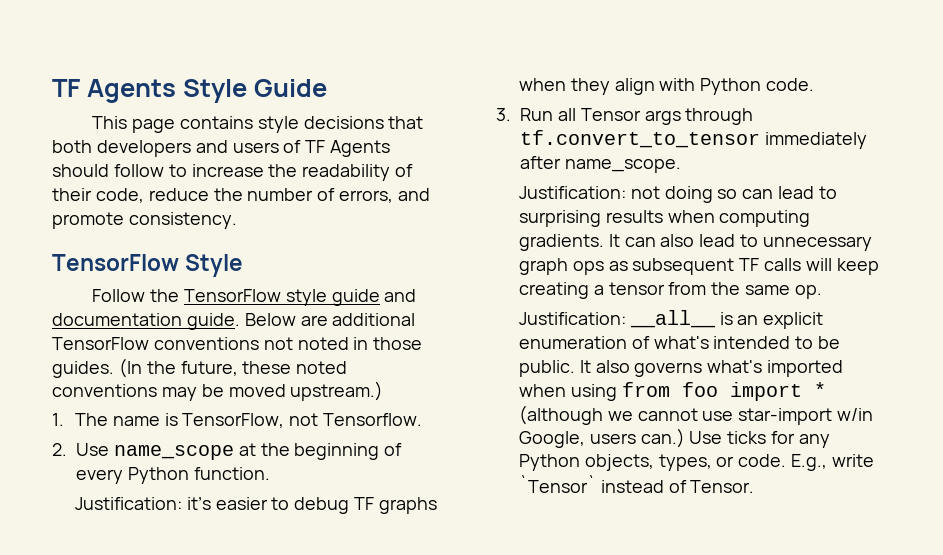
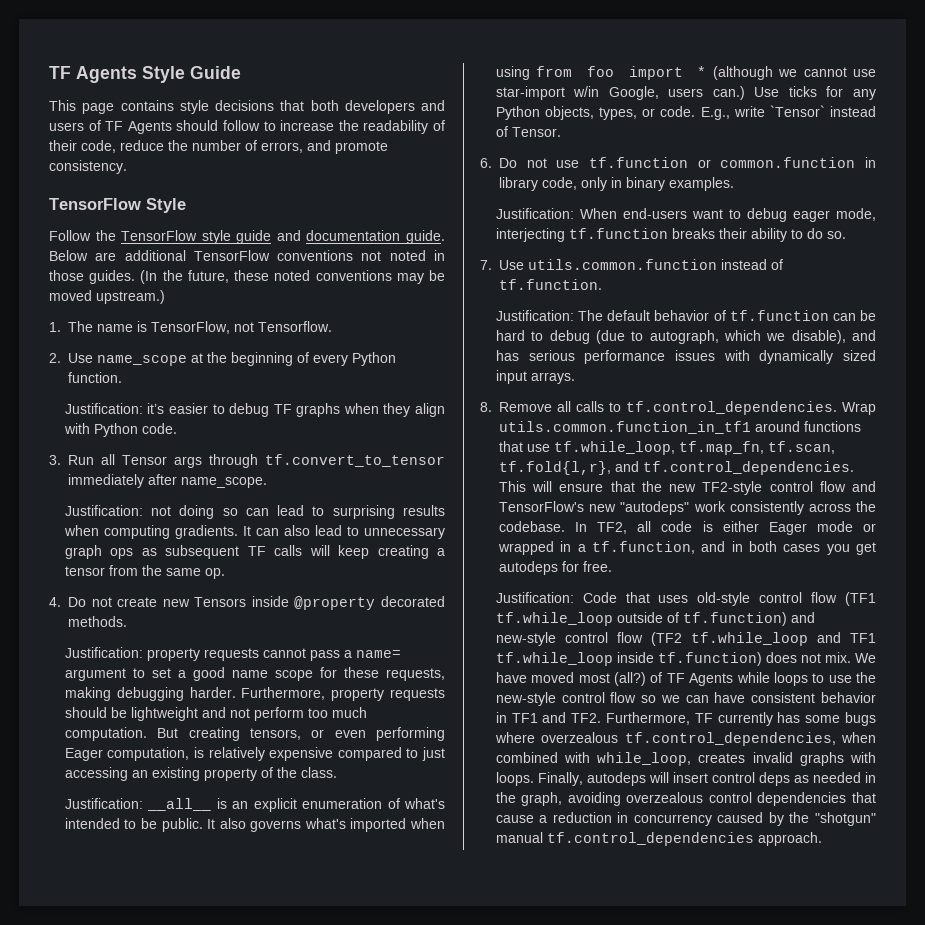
+ 4. Do not create new Tensors inside @property decorated methods.
+ Justification: property requests cannot pass a name= argument to set a good name scope for these requests, making debugging harder. Furthermore, property requests should be lightweight and not perform too much computation. But creating tensors, or even performing Eager computation, is relatively expensive compared to just accessing an existing property of the class.
+ 6. Do not use tf.function or common.function in library code, only in binary examples.
+ Justification: When end-users want to debug eager mode, interjecting tf.function breaks their ability to do so.
+ 7. Use utils.common.function instead of tf.function.
+ Justification: The default behavior of tf.function can be hard to debug (due to autograph, which we disable), and has serious performance issues with dynamically sized input arrays.
+ 8. Remove all calls to tf.control_dependencies. Wrap utils.common.function_in_tf1 around functions that use tf.while_loop, tf.map_fn, tf.scan, tf.fold{l,r}, and tf.control_dependencies. This will ensure that the new TF2-style control flow and TensorFlow's new "autodeps" work consistently across the codebase. In TF2, all code is either Eager mode or wrapped in a tf.function, and in both cases you get autodeps for free.
+ Justification: Code that uses old-style control flow (TF1 tf.while_loop outside of tf.function) and new-style control flow (TF2 tf.while_loop and TF1 tf.while_loop inside tf.function) does not mix. We have moved most (all?) of TF Agents while loops to use the new-style control flow so we can have consistent behavior in TF1 and TF2. Furthermore, TF currently has some bugs where overzealous tf.control_dependencies, when combined with while_loop, creates invalid graphs with loops. Finally, autodeps will insert control deps as needed in the graph, avoiding overzealous control dependencies that cause a reduction in concurrency caused by the "shotgun" manual tf.control_dependencies approach.

